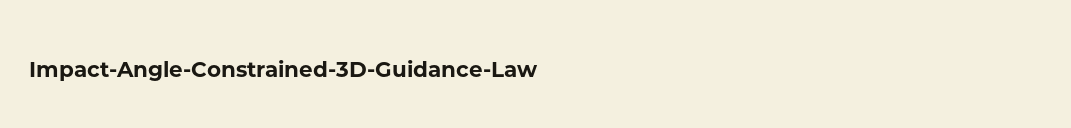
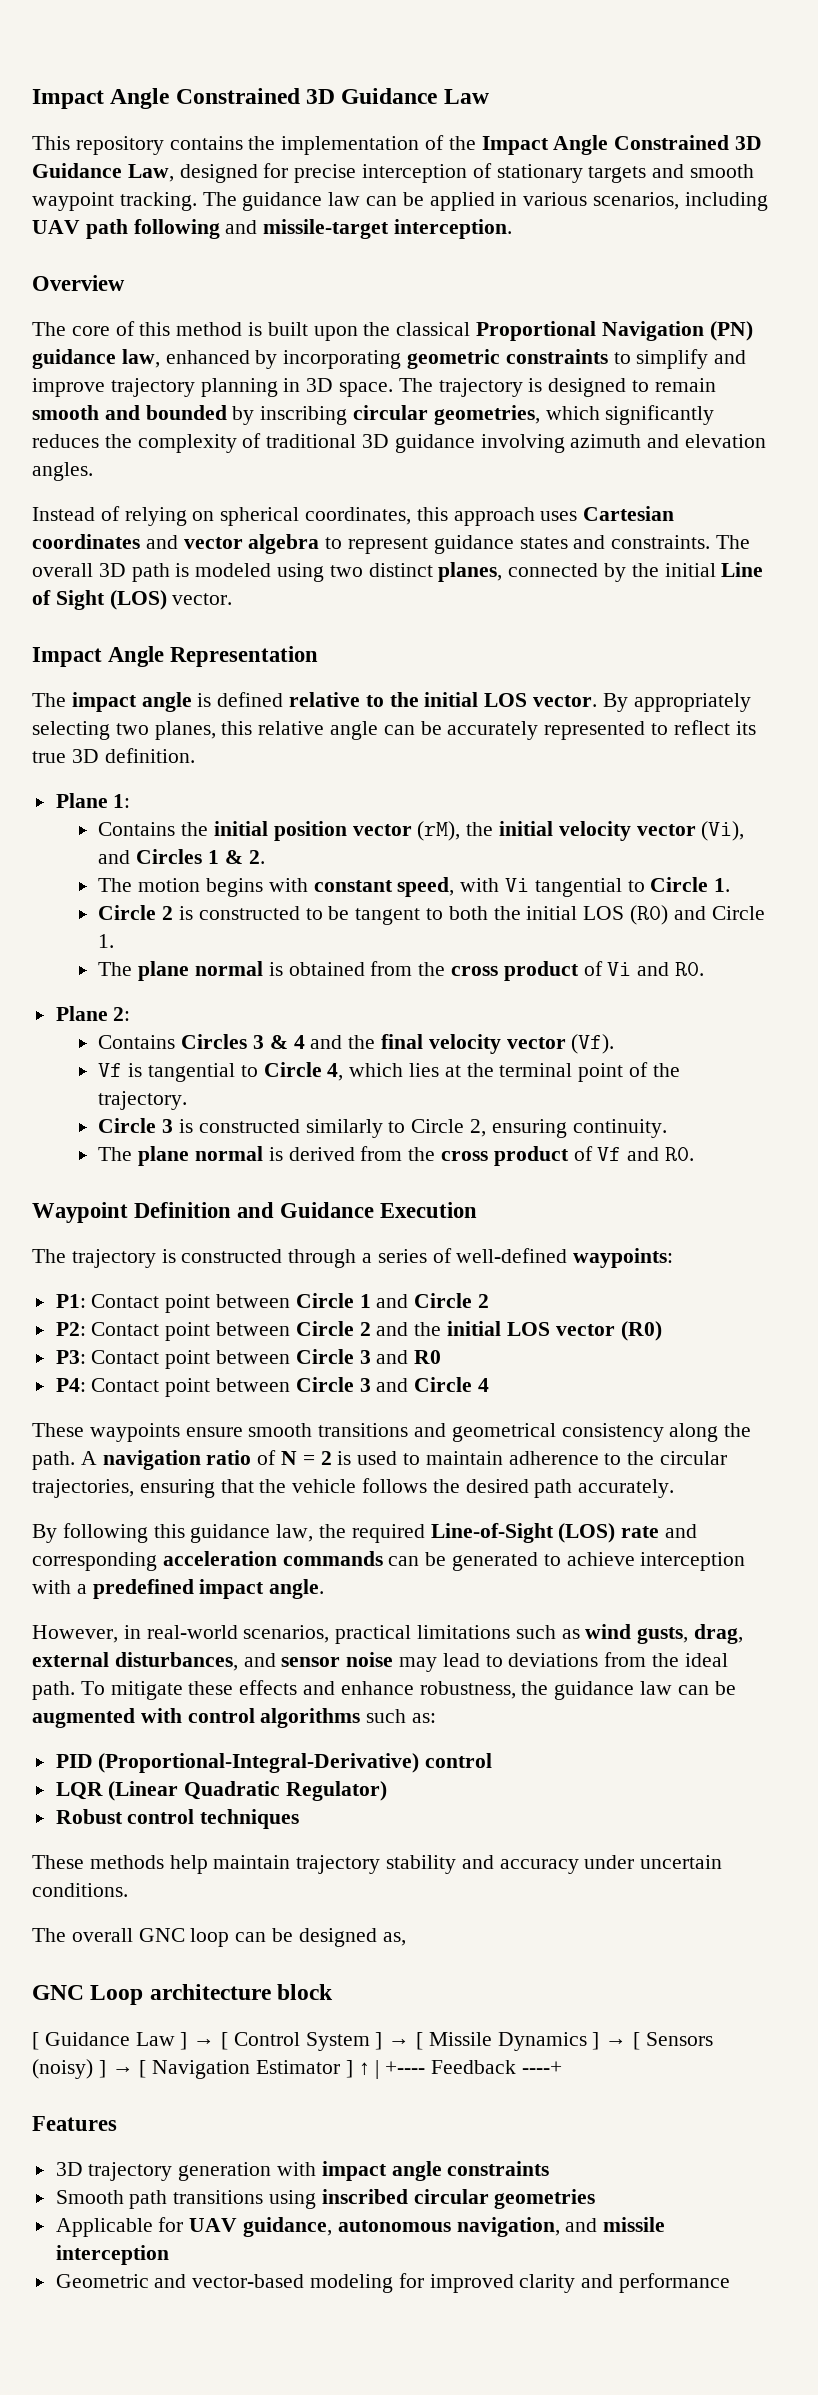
- Impact-Angle-Constrained-3D-Guidance-Law
+ Impact Angle Constrained 3D Guidance Law
+ This repository contains the implementation of the Impact Angle Constrained 3D Guidance Law, designed for precise interception of stationary targets and smooth waypoint tracking. The guidance law can be applied in various scenarios, including UAV path following and missile-target interception.
+ Overview
+ The core of this method is built upon the classical Proportional Navigation (PN) guidance law, enhanced by incorporating geometric constraints to simplify and improve trajectory planning in 3D space. The trajectory is designed to remain smooth and bounded by inscribing circular geometries, which significantly reduces the complexity of traditional 3D guidance involving azimuth and elevation angles.
+ Instead of relying on spherical coordinates, this approach uses Cartesian coordinates and vector algebra to represent guidance states and constraints. The overall 3D path is modeled using two distinct planes, connected by the initial Line of Sight (LOS) vector.
+ Impact Angle Representation
+ The impact angle is defined relative to the initial LOS vector. By appropriately selecting two planes, this relative angle can be accurately represented to reflect its true 3D definition.
+ Plane 1:
+ Contains the initial position vector (rM), the initial velocity vector (Vi), and Circles 1 & 2.
+ The motion begins with constant speed, with Vi tangential to Circle 1.
+ Circle 2 is constructed to be tangent to both the initial LOS (R0) and Circle 1.
+ The plane normal is obtained from the cross product of Vi and R0.
+ Plane 2:
+ Contains Circles 3 & 4 and the final velocity vector (Vf).
+ Vf is tangential to Circle 4, which lies at the terminal point of the trajectory.
+ Circle 3 is constructed similarly to Circle 2, ensuring continuity.
+ The plane normal is derived from the cross product of Vf and R0.
+ Waypoint Definition and Guidance Execution
+ The trajectory is constructed through a series of well-defined waypoints:
+ P1: Contact point between Circle 1 and Circle 2
+ P2: Contact point between Circle 2 and the initial LOS vector (R0)
+ P3: Contact point between Circle 3 and R0
+ P4: Contact point between Circle 3 and Circle 4
+ These waypoints ensure smooth transitions and geometrical consistency along the path. A navigation ratio of N = 2 is used to maintain adherence to the circular trajectories, ensuring that the vehicle follows the desired path accurately.
+ By following this guidance law, the required Line-of-Sight (LOS) rate and corresponding acceleration commands can be generated to achieve interception with a predefined impact angle.
+ However, in real-world scenarios, practical limitations such as wind gusts, drag, external disturbances, and sensor noise may lead to deviations from the ideal path. To mitigate these effects and enhance robustness, the guidance law can be augmented with control algorithms such as:
+ PID (Proportional-Integral-Derivative) control
+ LQR (Linear Quadratic Regulator)
+ Robust control techniques
+ These methods help maintain trajectory stability and accuracy under uncertain conditions.
+ The overall GNC loop can be designed as,
+ GNC Loop architecture block
+ [ Guidance Law ] → [ Control System ] → [ Missile Dynamics ] → [ Sensors (noisy) ] → [ Navigation Estimator ] ↑ | +---- Feedback ----+
+ Features
+ 3D trajectory generation with impact angle constraints
+ Smooth path transitions using inscribed circular geometries
+ Applicable for UAV guidance, autonomous navigation, and missile interception
+ Geometric and vector-based modeling for improved clarity and performance

